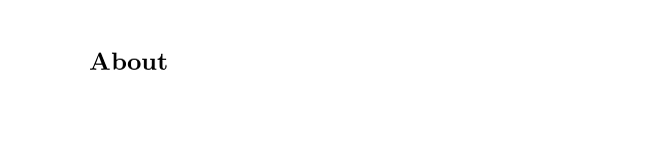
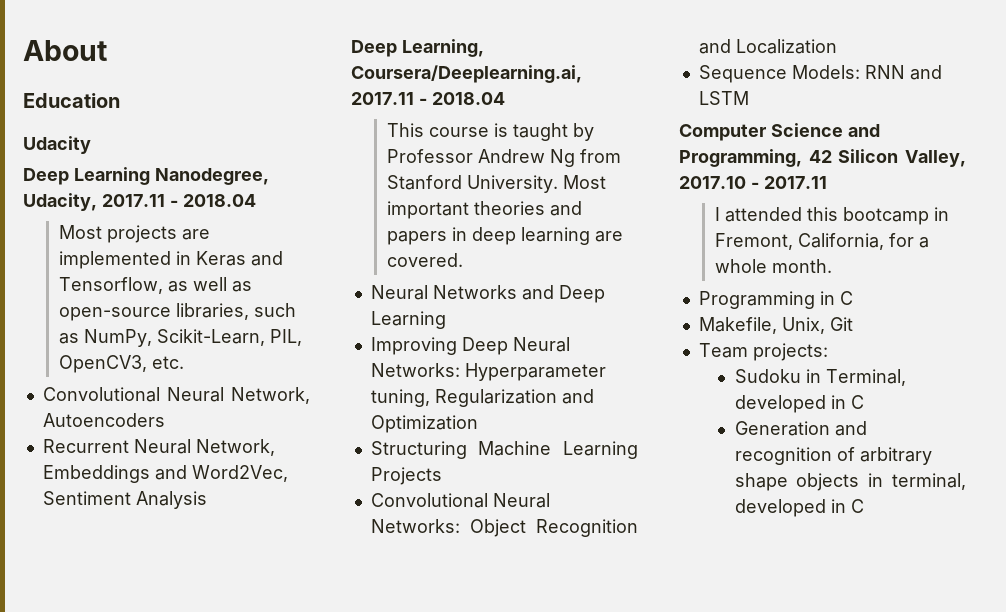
+ Education
+ Udacity
+ Deep Learning Nanodegree, Udacity, 2017.11 - 2018.04
+ Most projects are implemented in Keras and Tensorflow, as well as open-source libraries, such as NumPy, Scikit-Learn, PIL, OpenCV3, etc.
+ Convolutional Neural Network, Autoencoders
+ Recurrent Neural Network, Embeddings and Word2Vec, Sentiment Analysis
+ Deep Learning, Coursera/Deeplearning.ai, 2017.11 - 2018.04
+ This course is taught by Professor Andrew Ng from Stanford University. Most important theories and papers in deep learning are covered.
+ Neural Networks and Deep Learning
+ Improving Deep Neural Networks: Hyperparameter tuning, Regularization and Optimization
+ Structuring Machine Learning Projects
+ Convolutional Neural Networks: Object Recognition and Localization
+ Sequence Models: RNN and LSTM
+ Computer Science and Programming, 42 Silicon Valley, 2017.10 - 2017.11
+ I attended this bootcamp in Fremont, California, for a whole month.
+ Programming in C
+ Makefile, Unix, Git
+ Team projects:
+ Sudoku in Terminal, developed in C
+ Generation and recognition of arbitrary shape objects in terminal, developed in C

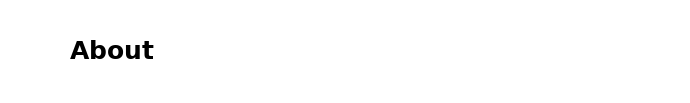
- Education
- Udacity
- Deep Learning Nanodegree, Udacity, 2017.11 - 2018.04
- Most projects are implemented in Keras and Tensorflow, as well as open-source libraries, such as NumPy, Scikit-Learn, PIL, OpenCV3, etc.
- Convolutional Neural Network, Autoencoders
- Recurrent Neural Network, Embeddings and Word2Vec, Sentiment Analysis
- Deep Learning, Coursera/Deeplearning.ai, 2017.11 - 2018.04
- This course is taught by Professor Andrew Ng from Stanford University. Most important theories and papers in deep learning are covered.
- Neural Networks and Deep Learning
- Improving Deep Neural Networks: Hyperparameter tuning, Regularization and Optimization
- Structuring Machine Learning Projects
- Convolutional Neural Networks: Object Recognition and Localization
- Sequence Models: RNN and LSTM
- Computer Science and Programming, 42 Silicon Valley, 2017.10 - 2017.11
- I attended this bootcamp in Fremont, California, for a whole month.
- Programming in C
- Makefile, Unix, Git
- Team projects:
- Sudoku in Terminal, developed in C
- Generation and recognition of arbitrary shape objects in terminal, developed in C

